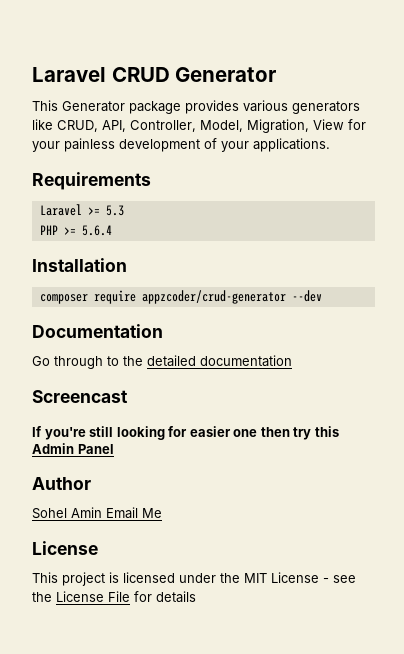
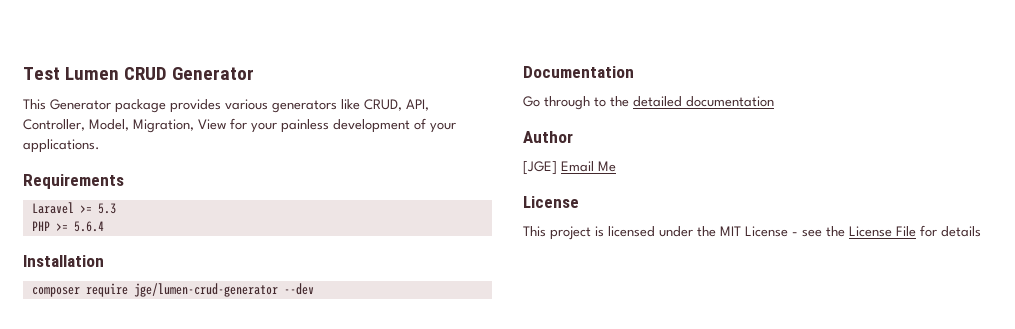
- Laravel CRUD Generator
+ Test Lumen CRUD Generator
- composer require appzcoder/crud-generator --dev
+ composer require jge/lumen-crud-generator --dev
- Screencast
- If you're still looking for easier one then try this Admin Panel
- Sohel Amin Email Me
+ [JGE] Email Me

